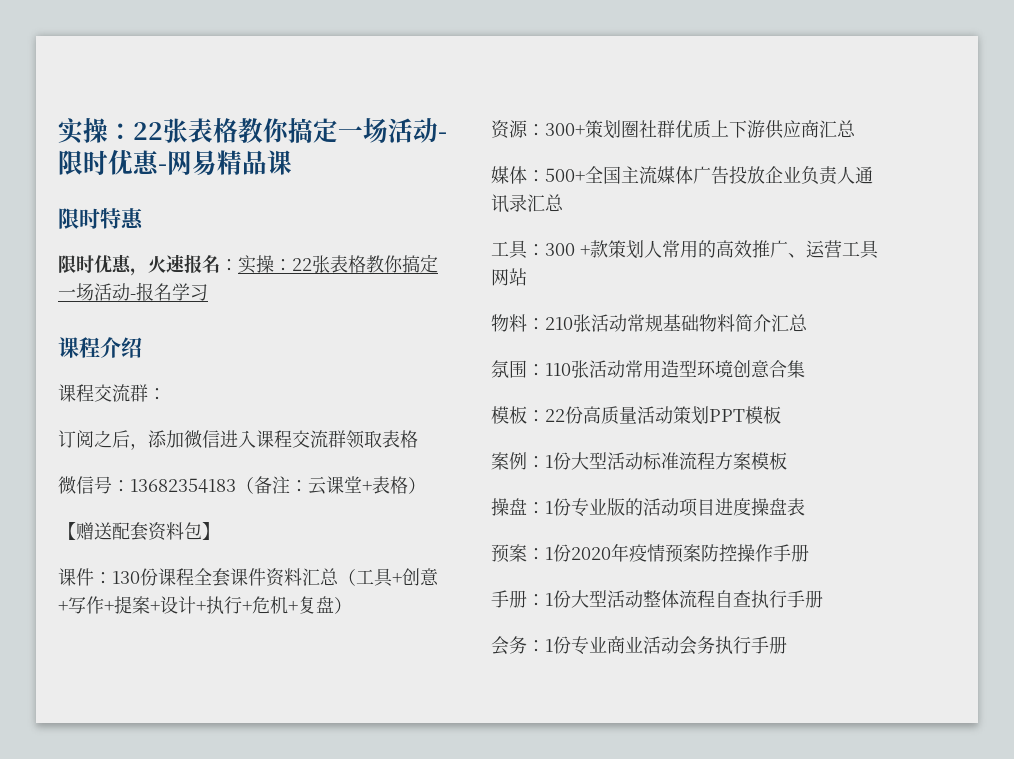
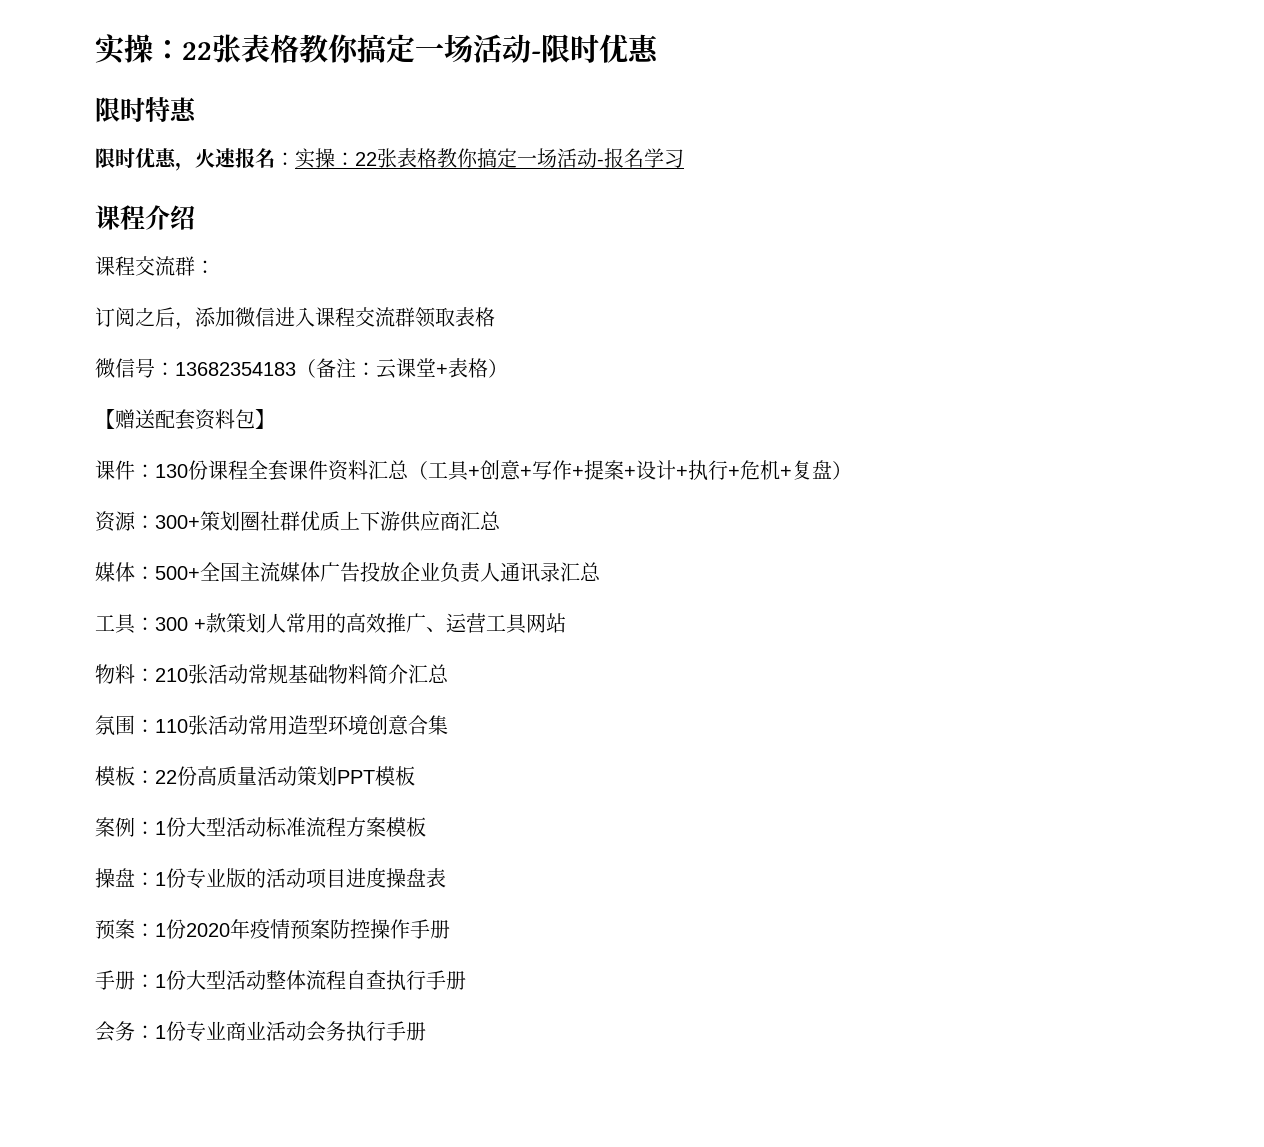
- 实操：22张表格教你搞定一场活动-限时优惠-网易精品课
+ 实操：22张表格教你搞定一场活动-限时优惠

